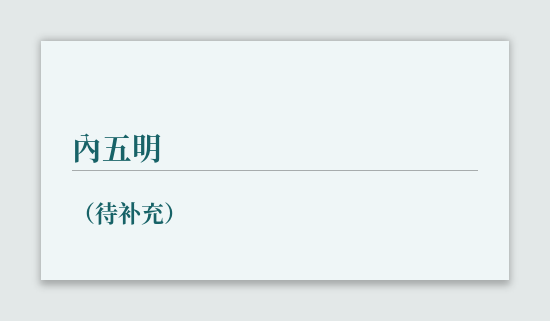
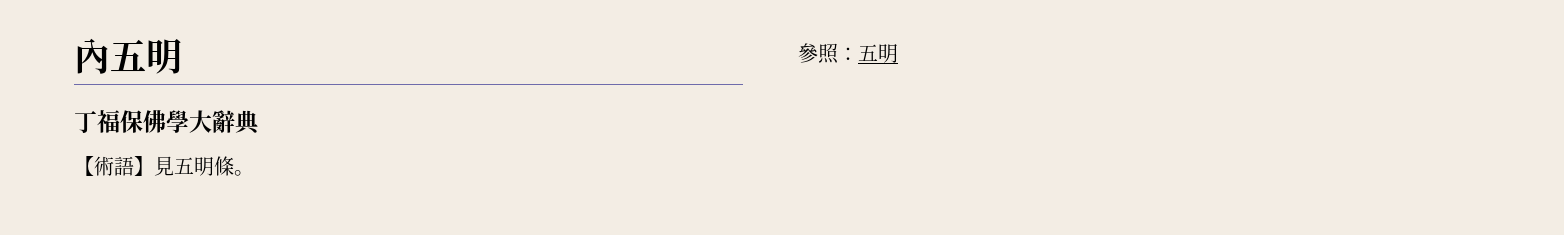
- （待补充）
+ 丁福保佛學大辭典
+ 【術語】見五明條。
+ 參照：五明

